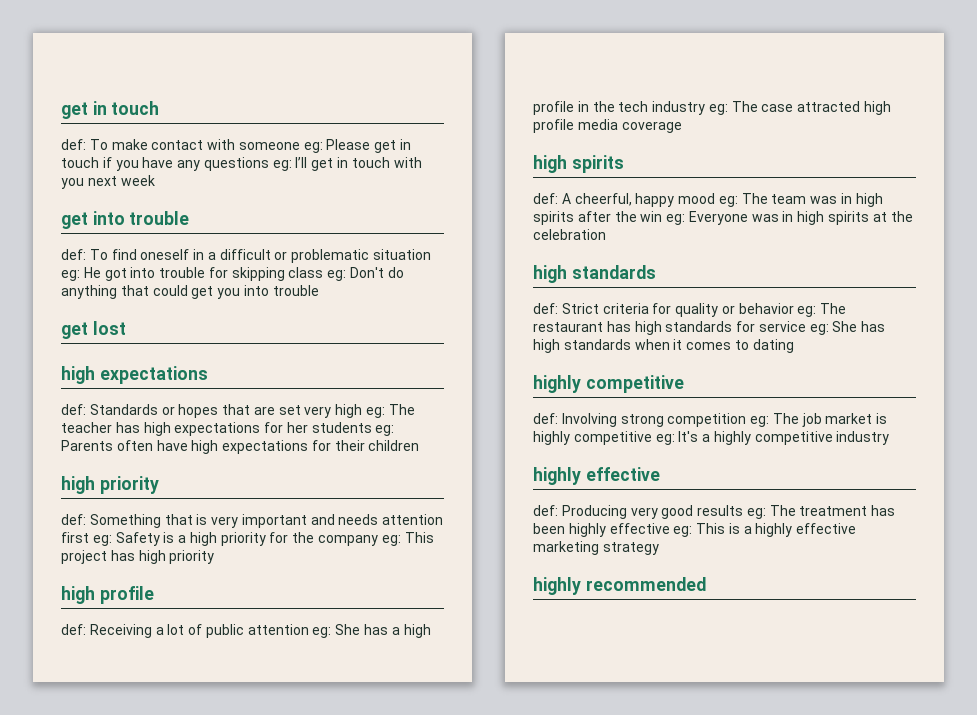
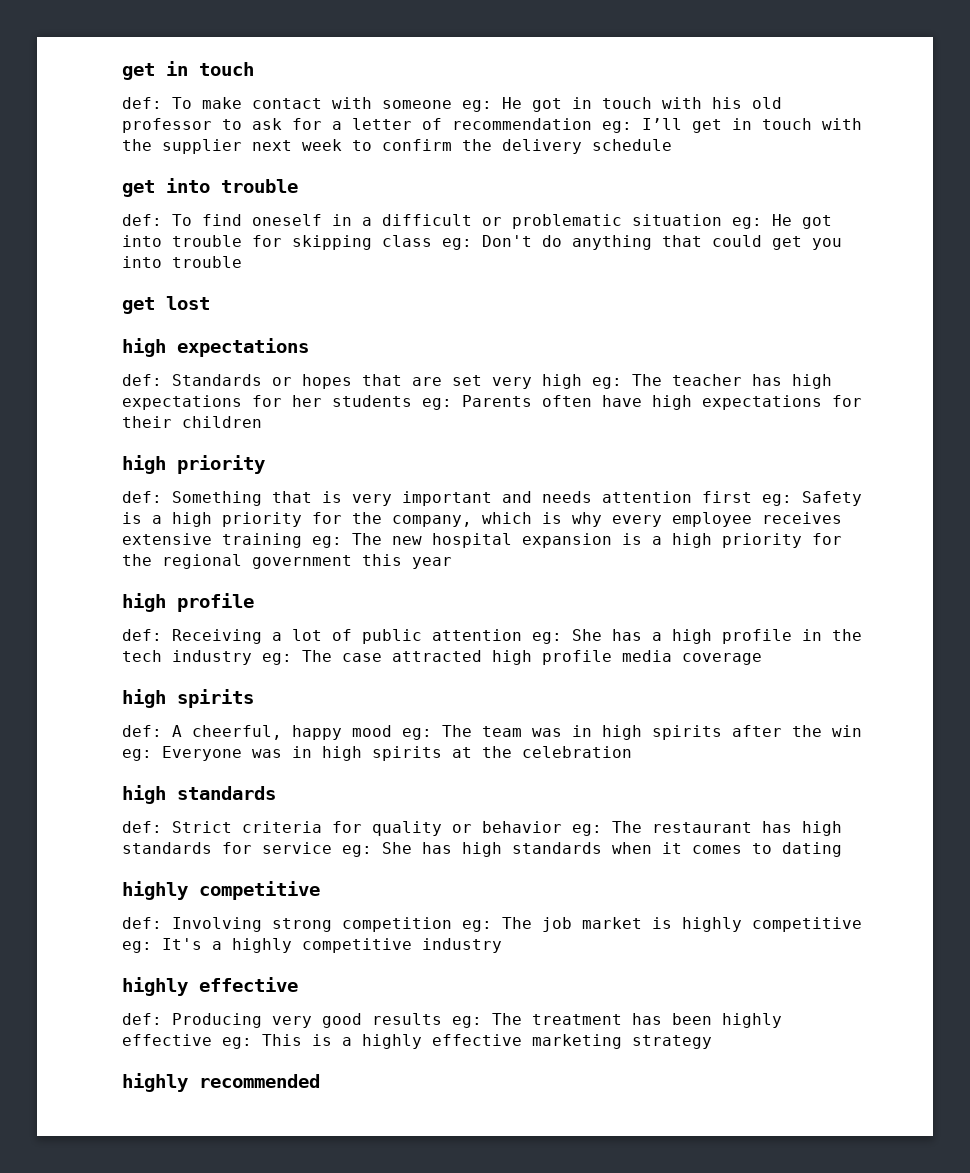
- def: To make contact with someone eg: Please get in touch if you have any questions eg: I’ll get in touch with you next week
+ def: To make contact with someone eg: He got in touch with his old professor to ask for a letter of recommendation eg: I’ll get in touch with the supplier next week to confirm the delivery schedule
- def: Something that is very important and needs attention first eg: Safety is a high priority for the company eg: This project has high priority
+ def: Something that is very important and needs attention first eg: Safety is a high priority for the company, which is why every employee receives extensive training eg: The new hospital expansion is a high priority for the regional government this year

